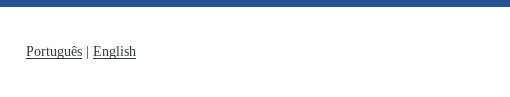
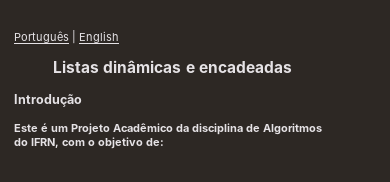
+ Listas dinâmicas e encadeadas
+ Introdução
+ Este é um Projeto Acadêmico da disciplina de Algoritmos do IFRN, com o objetivo de:

